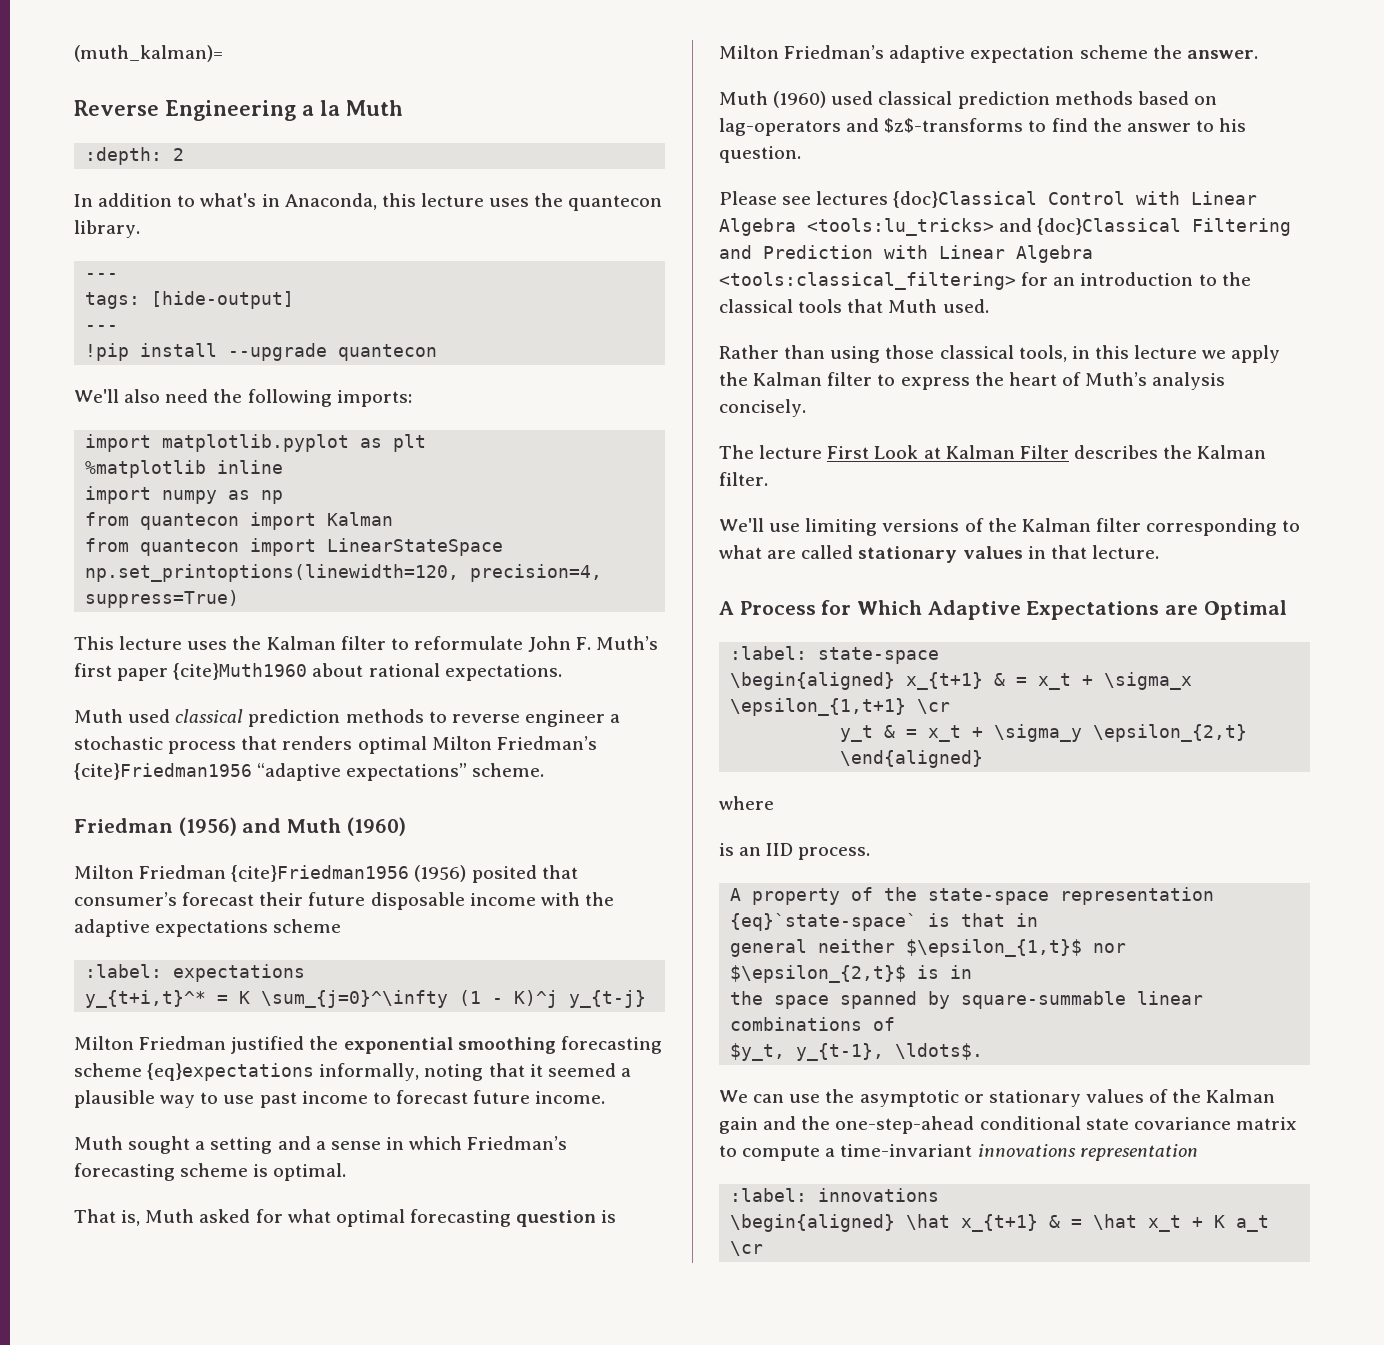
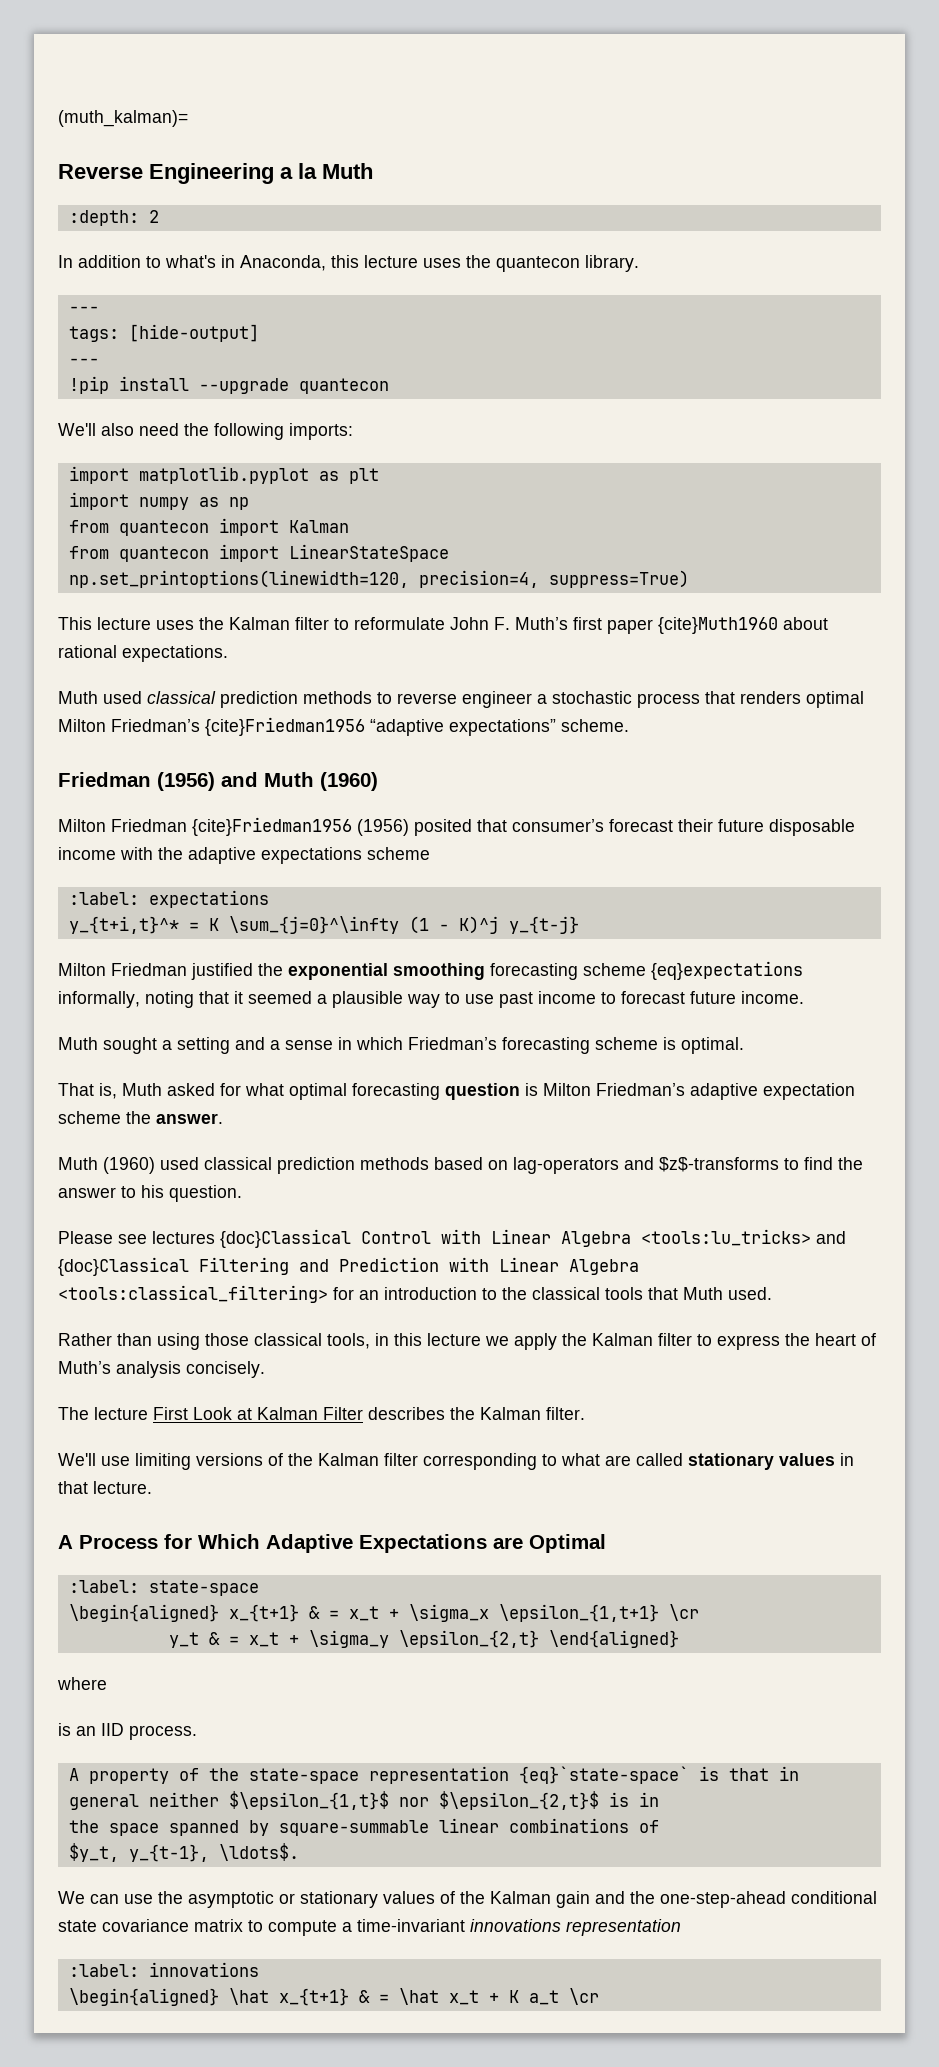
- %matplotlib inline

